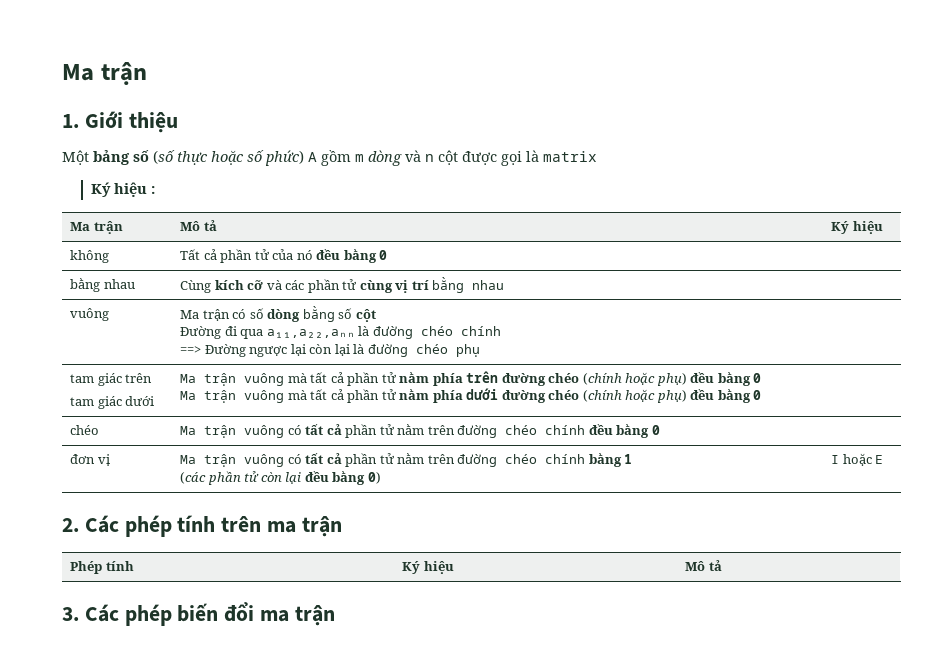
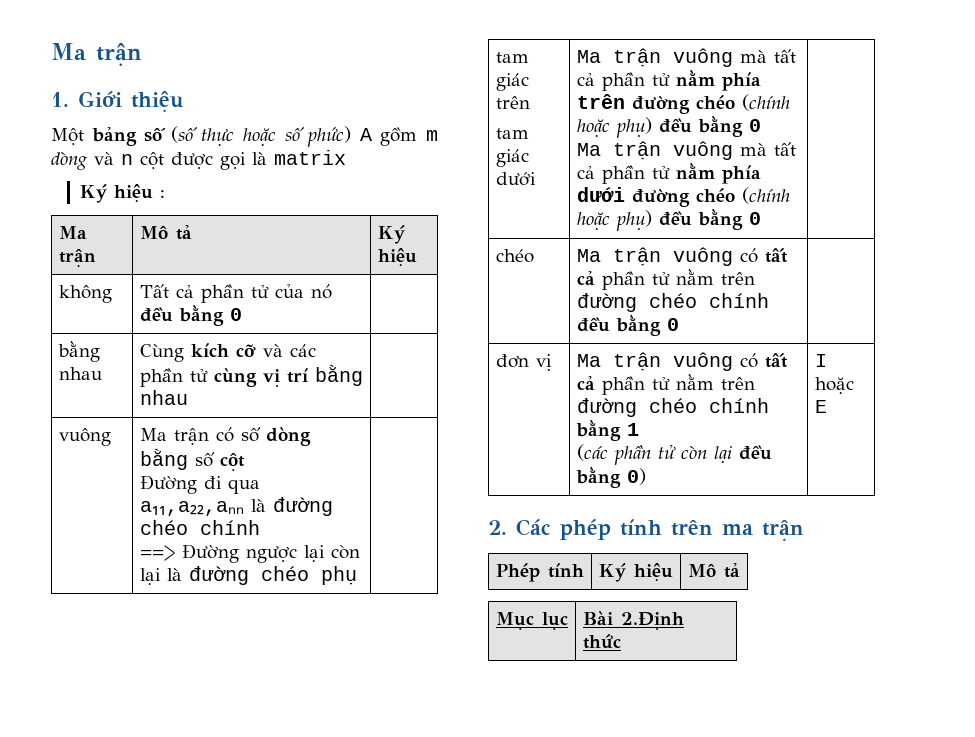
- 3. Các phép biến đổi ma trận
+ Mục lục | Bài 2.Định thức

